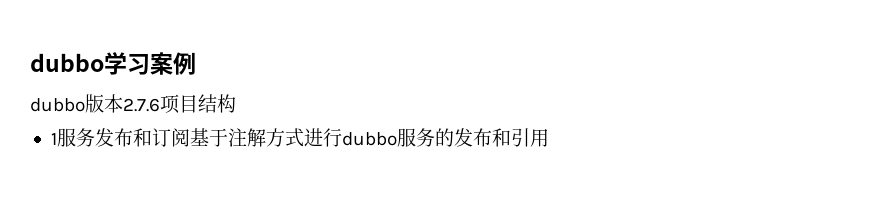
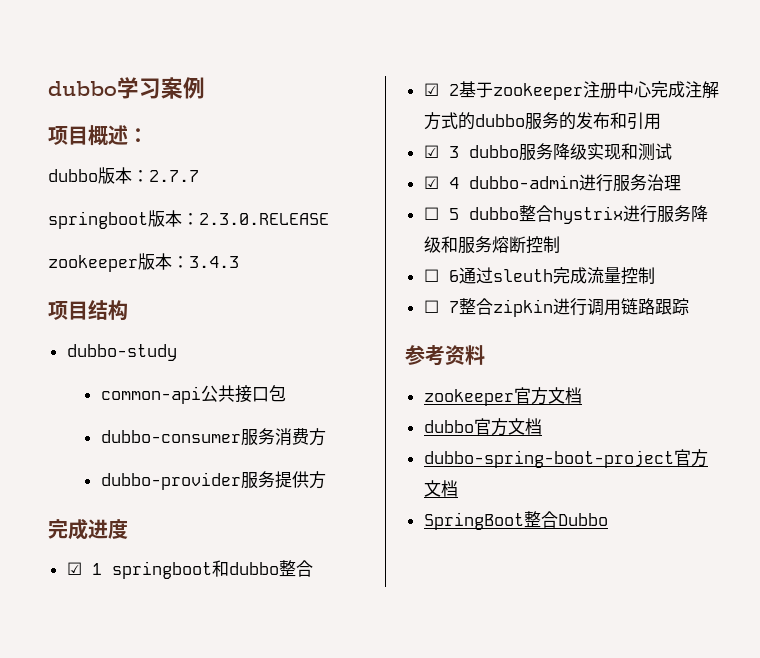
+ 项目概述：
- dubbo版本2.7.6项目结构
- 1服务发布和订阅基于注解方式进行dubbo服务的发布和引用
+ dubbo版本：2.7.7
+ springboot版本：2.3.0.RELEASE
+ zookeeper版本：3.4.3
+ 项目结构
+ dubbo-study
+ common-api公共接口包
+ dubbo-consumer服务消费方
+ dubbo-provider服务提供方
+ 完成进度
+ ☑ 1 springboot和dubbo整合
+ ☑ 2基于zookeeper注册中心完成注解方式的dubbo服务的发布和引用
+ ☑ 3 dubbo服务降级实现和测试
+ ☑ 4 dubbo-admin进行服务治理
+ ☐ 5 dubbo整合hystrix进行服务降级和服务熔断控制
+ ☐ 6通过sleuth完成流量控制
+ ☐ 7整合zipkin进行调用链路跟踪
+ 参考资料
+ zookeeper官方文档
+ dubbo官方文档
+ dubbo-spring-boot-project官方文档
+ SpringBoot整合Dubbo

